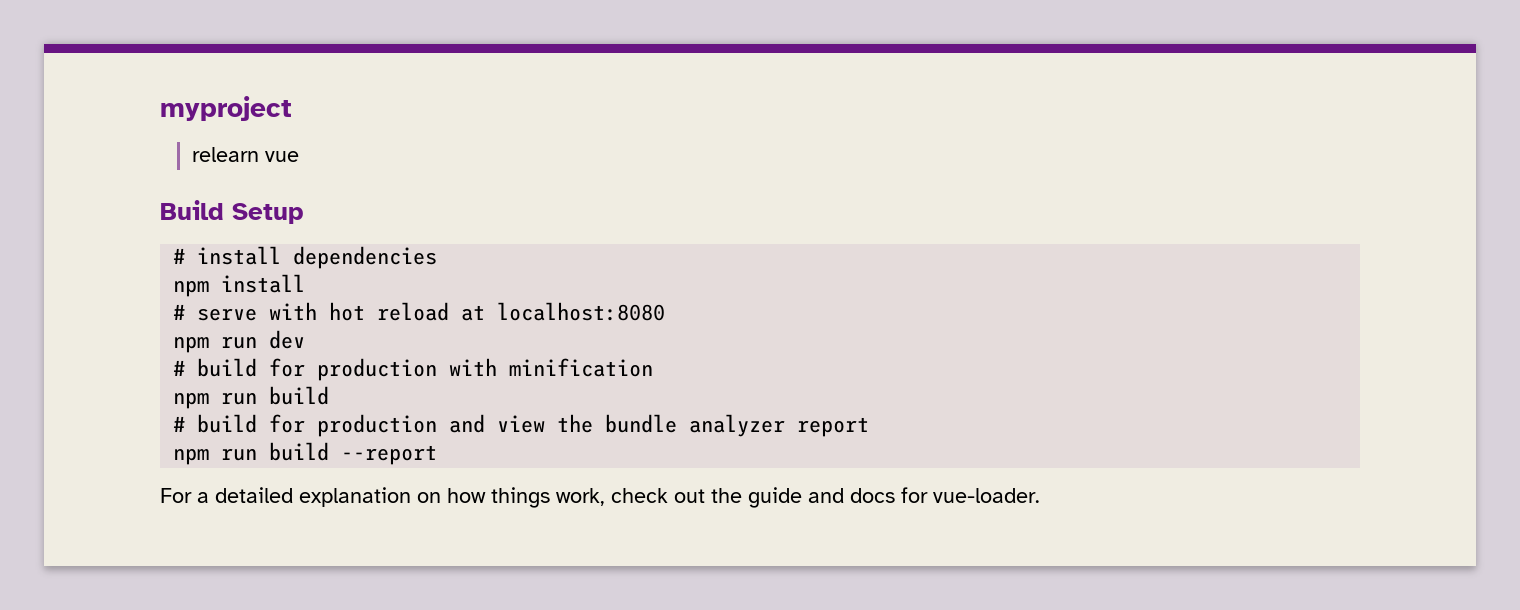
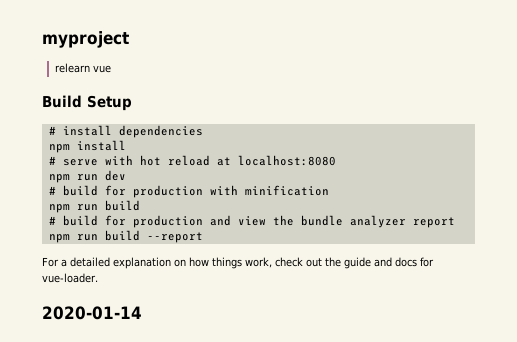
+ 2020-01-14

